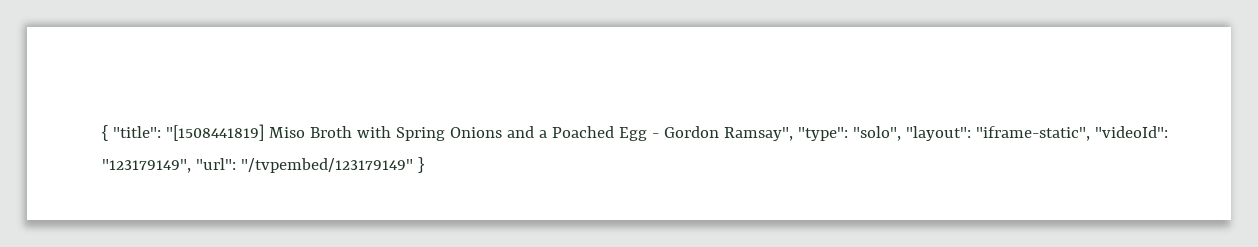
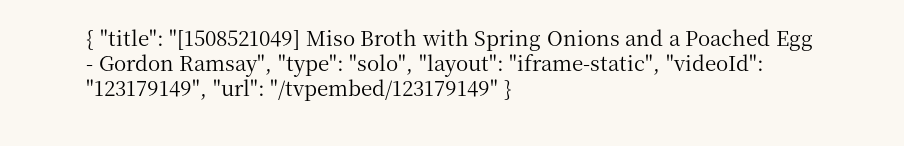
- { "title": "[1508441819] Miso Broth with Spring Onions and a Poached Egg - Gordon Ramsay", "type": "solo", "layout": "iframe-static", "videoId": "123179149", "url": "/tvpembed/123179149" }
+ { "title": "[1508521049] Miso Broth with Spring Onions and a Poached Egg - Gordon Ramsay", "type": "solo", "layout": "iframe-static", "videoId": "123179149", "url": "/tvpembed/123179149" }

